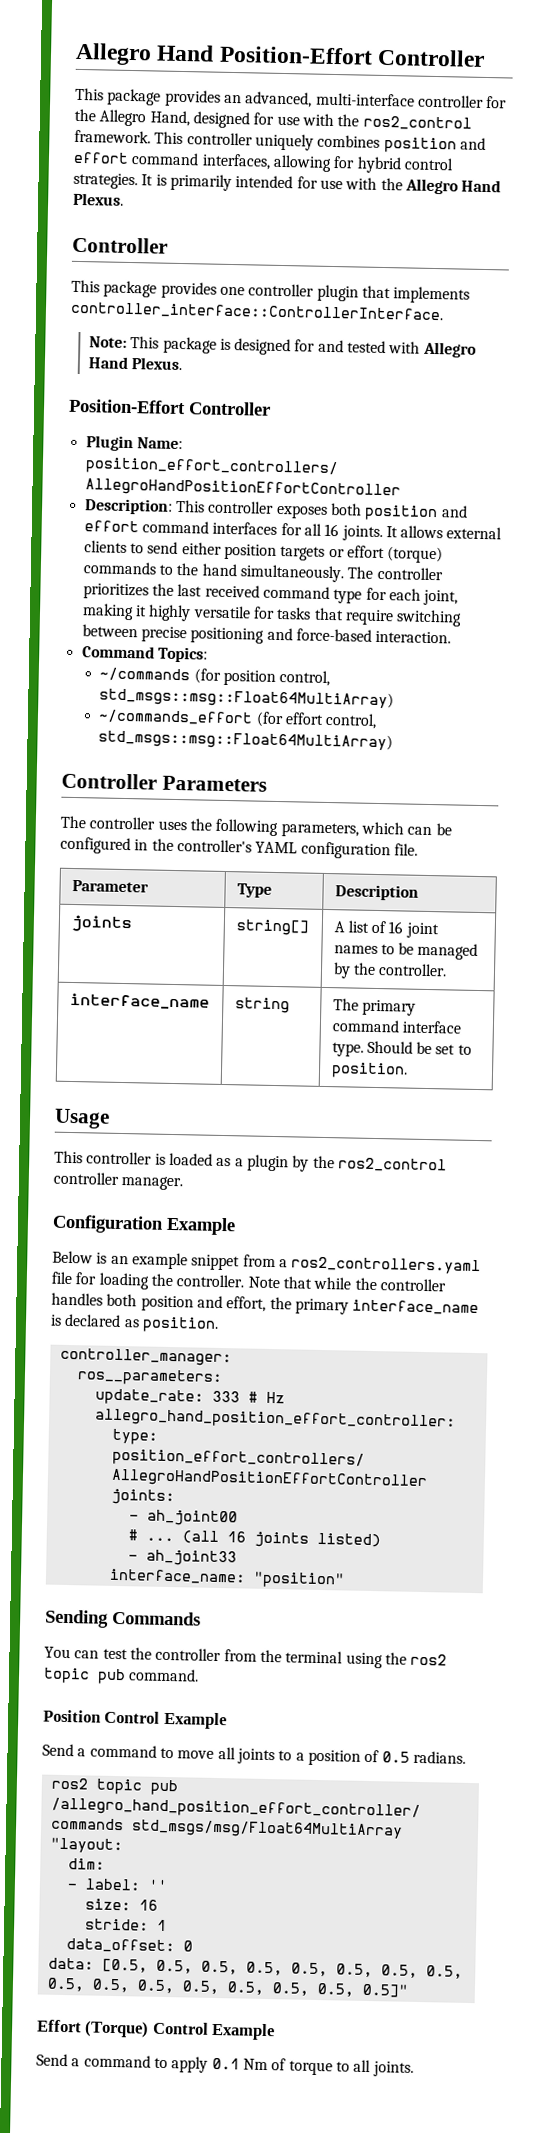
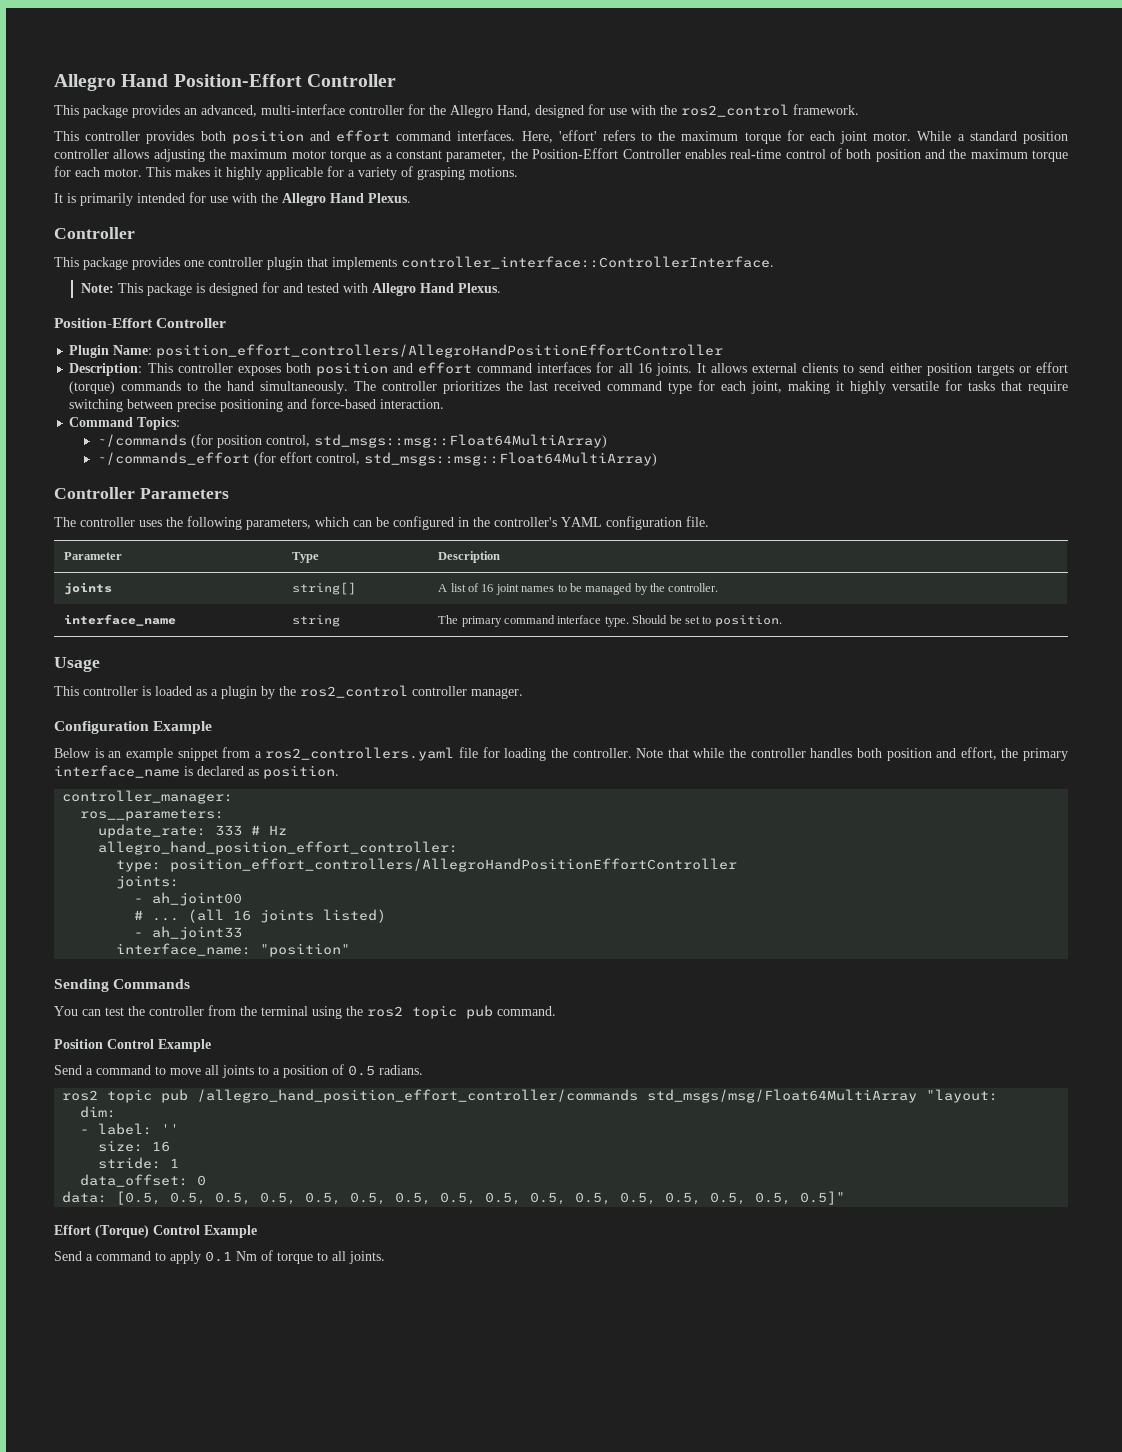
- This package provides an advanced, multi-interface controller for the Allegro Hand, designed for use with the ros2_control framework. This controller uniquely combines position and effort command interfaces, allowing for hybrid control strategies. It is primarily intended for use with the Allegro Hand Plexus.
+ This package provides an advanced, multi-interface controller for the Allegro Hand, designed for use with the ros2_control framework.
+ This controller provides both position and effort command interfaces. Here, 'effort' refers to the maximum torque for each joint motor. While a standard position controller allows adjusting the maximum motor torque as a constant parameter, the Position-Effort Controller enables real-time control of both position and the maximum torque for each motor. This makes it highly applicable for a variety of grasping motions.
+ It is primarily intended for use with the Allegro Hand Plexus.

